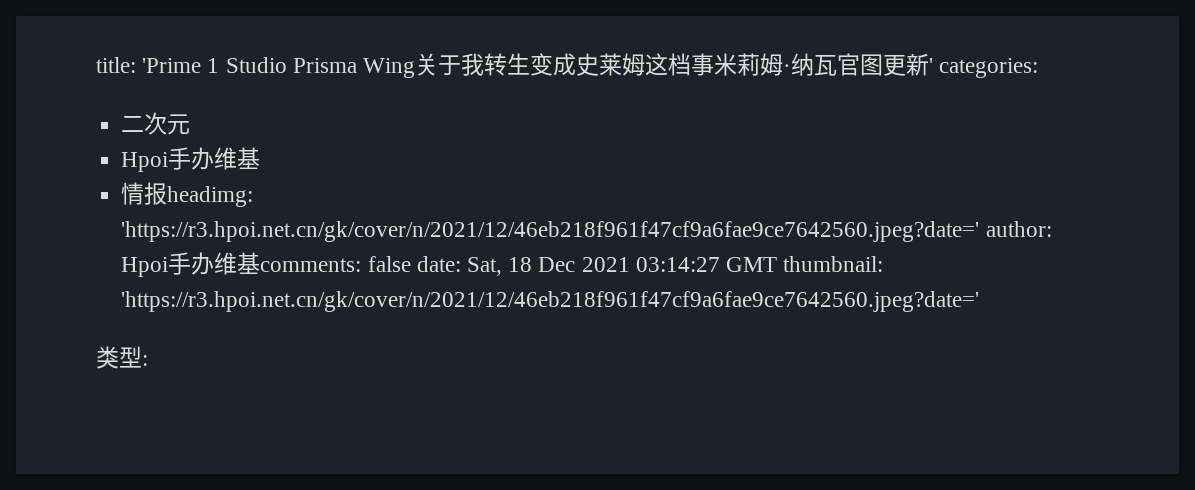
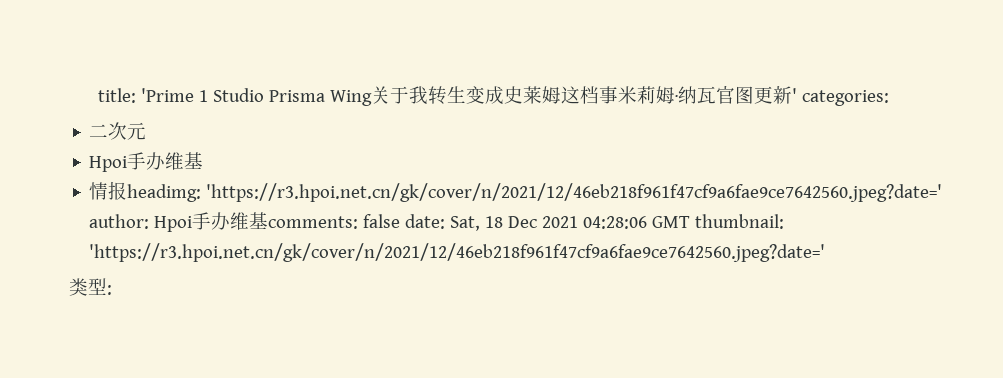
- 情报headimg: 'https://r3.hpoi.net.cn/gk/cover/n/2021/12/46eb218f961f47cf9a6fae9ce7642560.jpeg?date=' author: Hpoi手办维基comments: false date: Sat, 18 Dec 2021 03:14:27 GMT thumbnail: 'https://r3.hpoi.net.cn/gk/cover/n/2021/12/46eb218f961f47cf9a6fae9ce7642560.jpeg?date='
+ 情报headimg: 'https://r3.hpoi.net.cn/gk/cover/n/2021/12/46eb218f961f47cf9a6fae9ce7642560.jpeg?date=' author: Hpoi手办维基comments: false date: Sat, 18 Dec 2021 04:28:06 GMT thumbnail: 'https://r3.hpoi.net.cn/gk/cover/n/2021/12/46eb218f961f47cf9a6fae9ce7642560.jpeg?date='

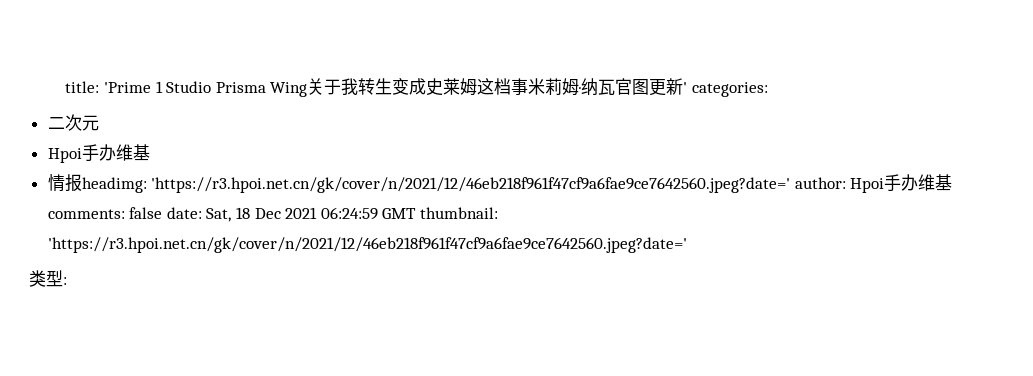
- 情报headimg: 'https://r3.hpoi.net.cn/gk/cover/n/2021/12/46eb218f961f47cf9a6fae9ce7642560.jpeg?date=' author: Hpoi手办维基comments: false date: Sat, 18 Dec 2021 04:28:06 GMT thumbnail: 'https://r3.hpoi.net.cn/gk/cover/n/2021/12/46eb218f961f47cf9a6fae9ce7642560.jpeg?date='
+ 情报headimg: 'https://r3.hpoi.net.cn/gk/cover/n/2021/12/46eb218f961f47cf9a6fae9ce7642560.jpeg?date=' author: Hpoi手办维基comments: false date: Sat, 18 Dec 2021 06:24:59 GMT thumbnail: 'https://r3.hpoi.net.cn/gk/cover/n/2021/12/46eb218f961f47cf9a6fae9ce7642560.jpeg?date='

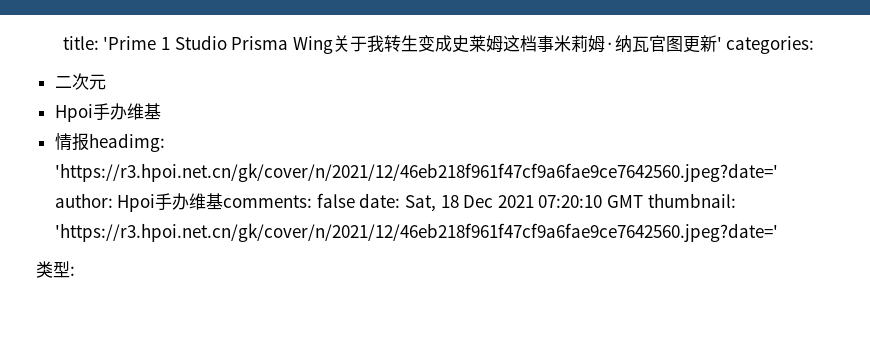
- 情报headimg: 'https://r3.hpoi.net.cn/gk/cover/n/2021/12/46eb218f961f47cf9a6fae9ce7642560.jpeg?date=' author: Hpoi手办维基comments: false date: Sat, 18 Dec 2021 06:24:59 GMT thumbnail: 'https://r3.hpoi.net.cn/gk/cover/n/2021/12/46eb218f961f47cf9a6fae9ce7642560.jpeg?date='
+ 情报headimg: 'https://r3.hpoi.net.cn/gk/cover/n/2021/12/46eb218f961f47cf9a6fae9ce7642560.jpeg?date=' author: Hpoi手办维基comments: false date: Sat, 18 Dec 2021 07:20:10 GMT thumbnail: 'https://r3.hpoi.net.cn/gk/cover/n/2021/12/46eb218f961f47cf9a6fae9ce7642560.jpeg?date='

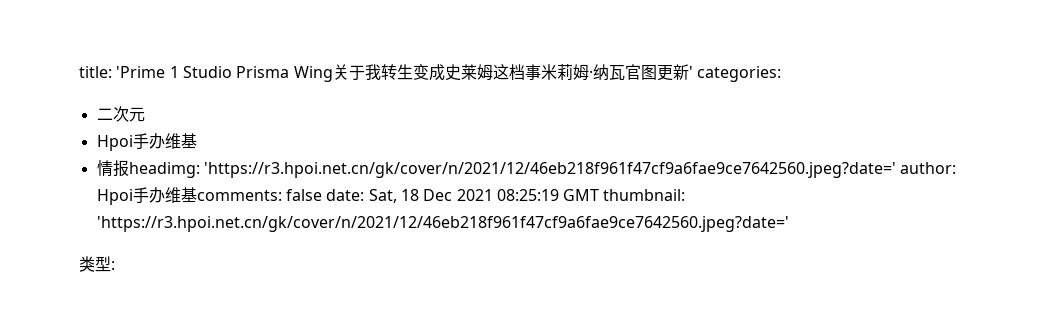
- 情报headimg: 'https://r3.hpoi.net.cn/gk/cover/n/2021/12/46eb218f961f47cf9a6fae9ce7642560.jpeg?date=' author: Hpoi手办维基comments: false date: Sat, 18 Dec 2021 07:20:10 GMT thumbnail: 'https://r3.hpoi.net.cn/gk/cover/n/2021/12/46eb218f961f47cf9a6fae9ce7642560.jpeg?date='
+ 情报headimg: 'https://r3.hpoi.net.cn/gk/cover/n/2021/12/46eb218f961f47cf9a6fae9ce7642560.jpeg?date=' author: Hpoi手办维基comments: false date: Sat, 18 Dec 2021 08:25:19 GMT thumbnail: 'https://r3.hpoi.net.cn/gk/cover/n/2021/12/46eb218f961f47cf9a6fae9ce7642560.jpeg?date='

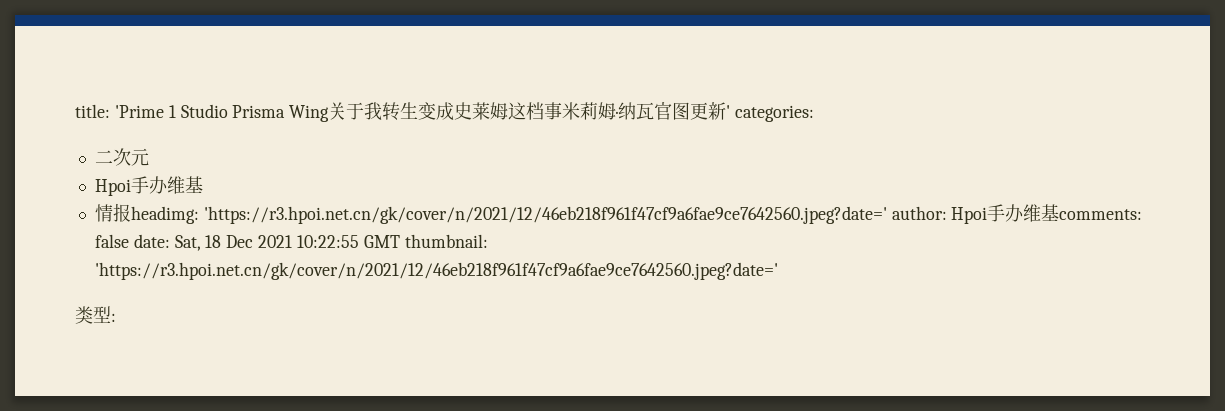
- 情报headimg: 'https://r3.hpoi.net.cn/gk/cover/n/2021/12/46eb218f961f47cf9a6fae9ce7642560.jpeg?date=' author: Hpoi手办维基comments: false date: Sat, 18 Dec 2021 08:25:19 GMT thumbnail: 'https://r3.hpoi.net.cn/gk/cover/n/2021/12/46eb218f961f47cf9a6fae9ce7642560.jpeg?date='
+ 情报headimg: 'https://r3.hpoi.net.cn/gk/cover/n/2021/12/46eb218f961f47cf9a6fae9ce7642560.jpeg?date=' author: Hpoi手办维基comments: false date: Sat, 18 Dec 2021 10:22:55 GMT thumbnail: 'https://r3.hpoi.net.cn/gk/cover/n/2021/12/46eb218f961f47cf9a6fae9ce7642560.jpeg?date='

